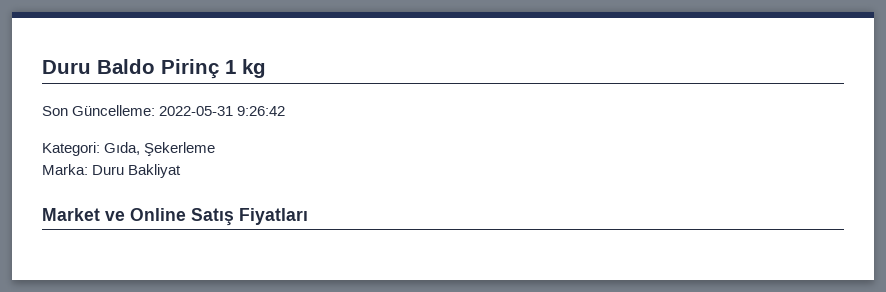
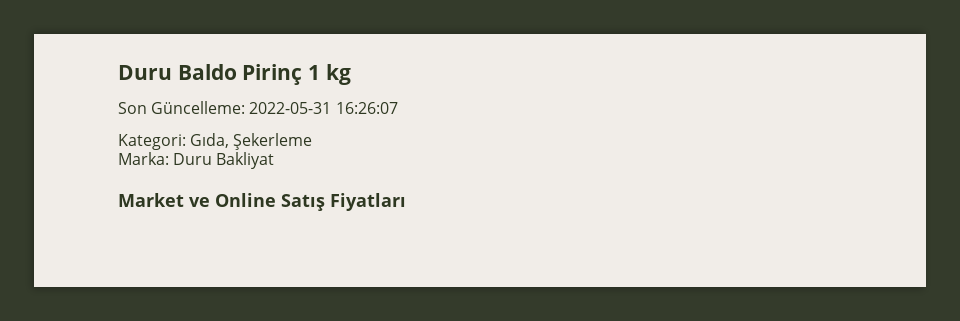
- Son Güncelleme: 2022-05-31 9:26:42
+ Son Güncelleme: 2022-05-31 16:26:07

